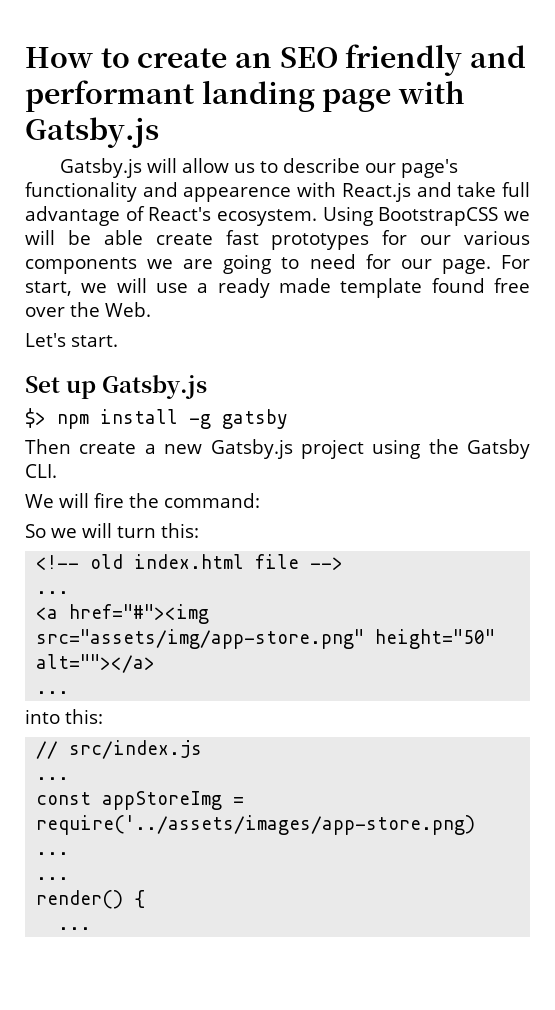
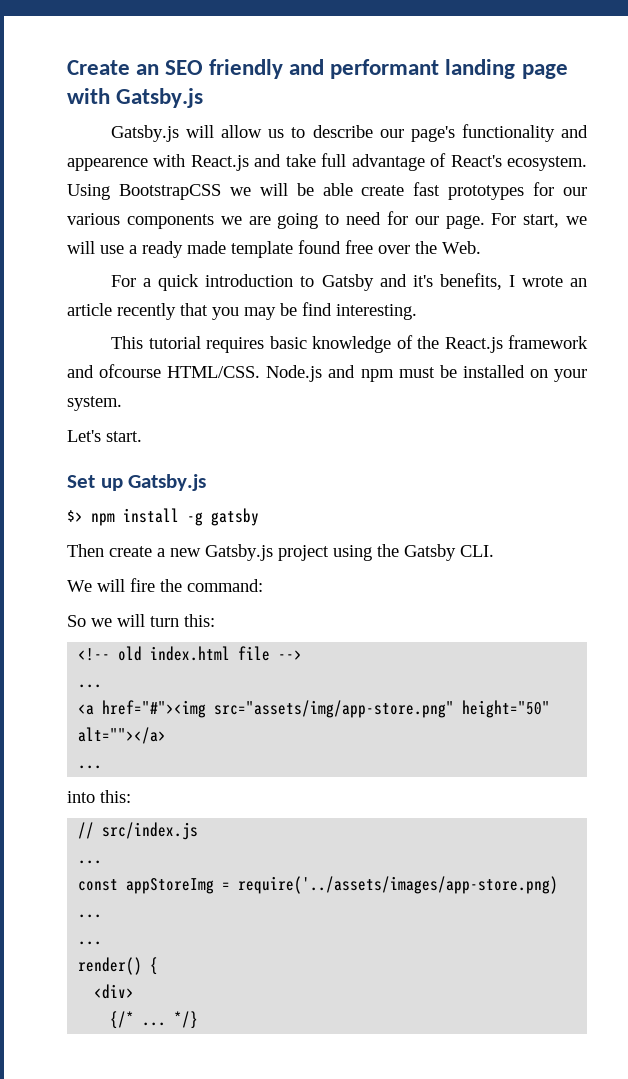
- How to create an SEO friendly and performant landing page with Gatsby.js
+ Create an SEO friendly and performant landing page with Gatsby.js
+ For a quick introduction to Gatsby and it's benefits, I wrote an article recently that you may be find interesting.
+ This tutorial requires basic knowledge of the React.js framework and ofcourse HTML/CSS. Node.js and npm must be installed on your system.
  render() {
- ...
+ <div>
+ {/* ... */}

